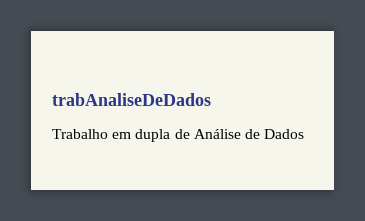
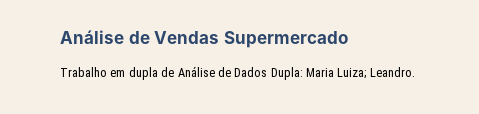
- trabAnaliseDeDados
+ Análise de Vendas Supermercado
- Trabalho em dupla de Análise de Dados
+ Trabalho em dupla de Análise de Dados Dupla: Maria Luiza; Leandro.

